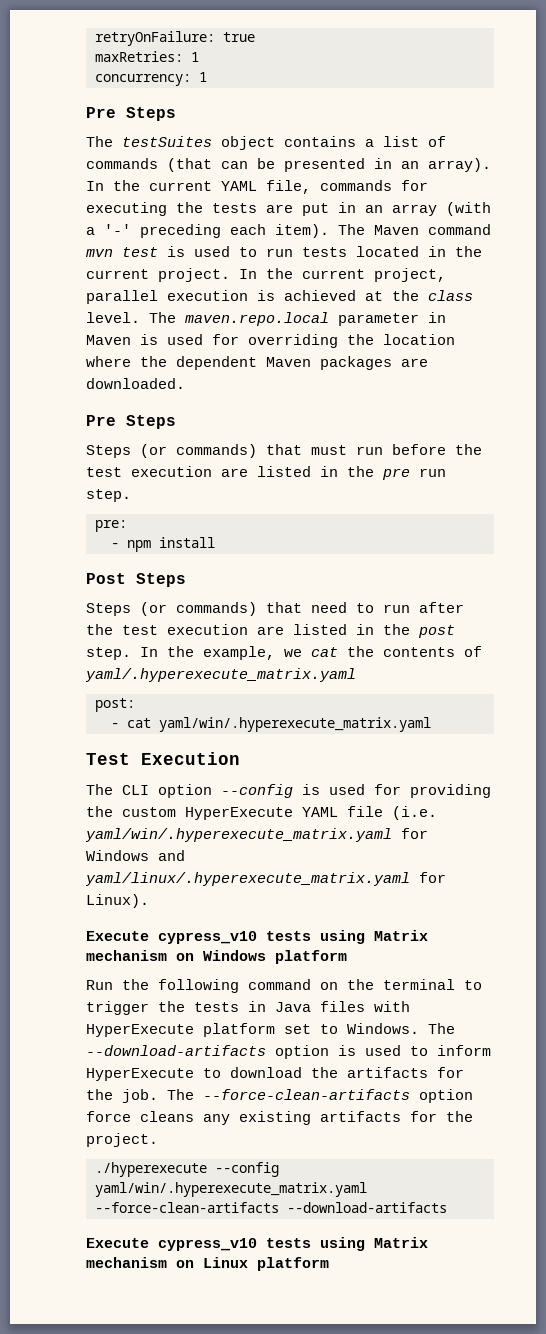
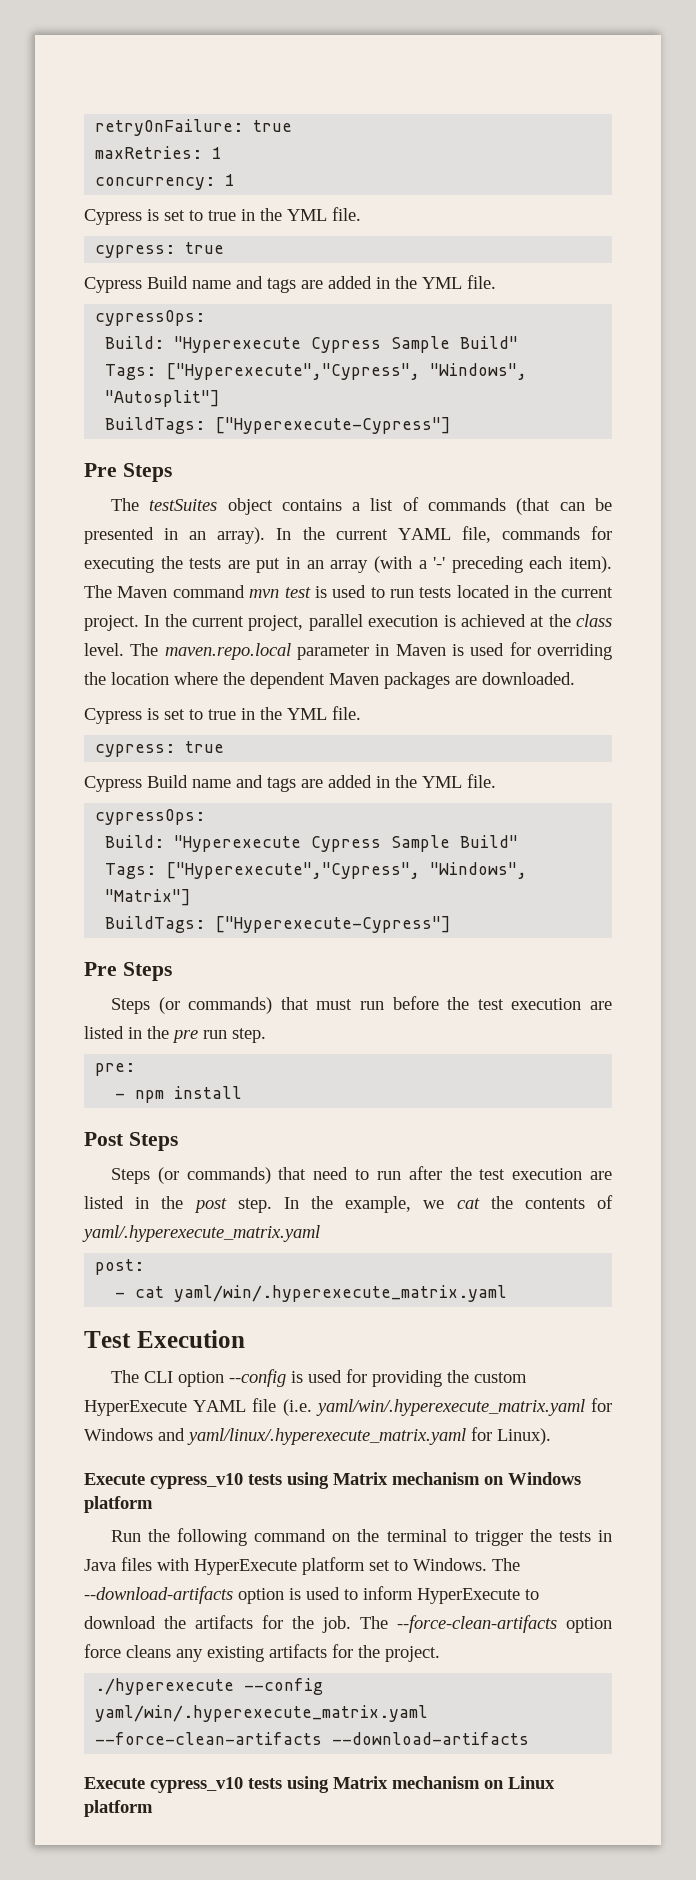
  concurrency: 1
+ Cypress is set to true in the YML file.
+ cypress: true
+ Cypress Build name and tags are added in the YML file.
+ cypressOps:
+ Build: "Hyperexecute Cypress Sample Build"
+ Tags: ["Hyperexecute","Cypress", "Windows", "Autosplit"]
+ BuildTags: ["Hyperexecute-Cypress"]
  The maven.repo.local parameter in Maven is used for overriding the location where the dependent Maven packages are downloaded.
+ Cypress is set to true in the YML file.
+ cypress: true
+ Cypress Build name and tags are added in the YML file.
+ cypressOps:
+ Build: "Hyperexecute Cypress Sample Build"
+ Tags: ["Hyperexecute","Cypress", "Windows", "Matrix"]
+ BuildTags: ["Hyperexecute-Cypress"]

